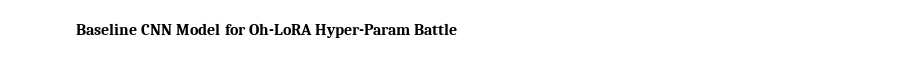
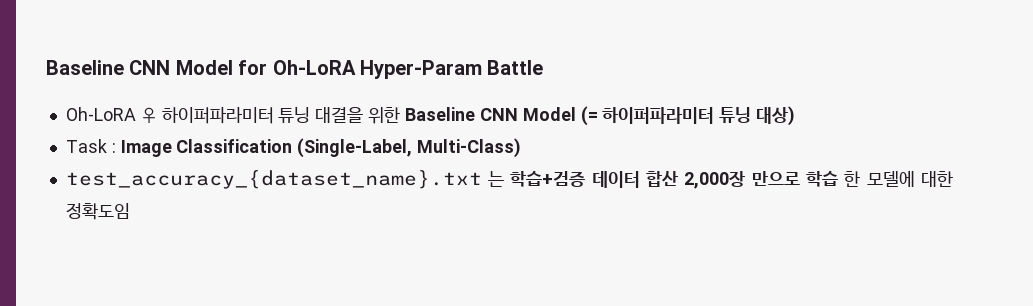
+ Oh-LoRA ♀ 하이퍼파라미터 튜닝 대결을 위한 Baseline CNN Model (= 하이퍼파라미터 튜닝 대상)
+ Task : Image Classification (Single-Label, Multi-Class)
+ test_accuracy_{dataset_name}.txt 는 학습+검증 데이터 합산 2,000장 만으로 학습 한 모델에 대한 정확도임

